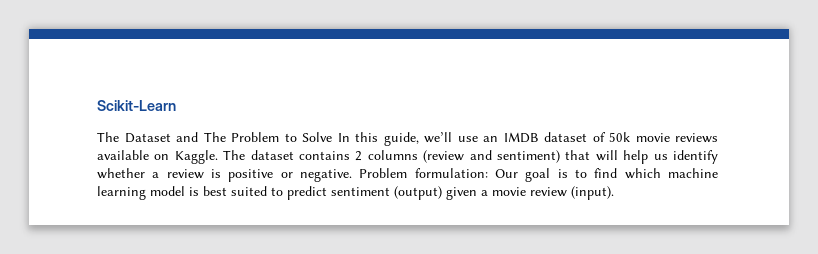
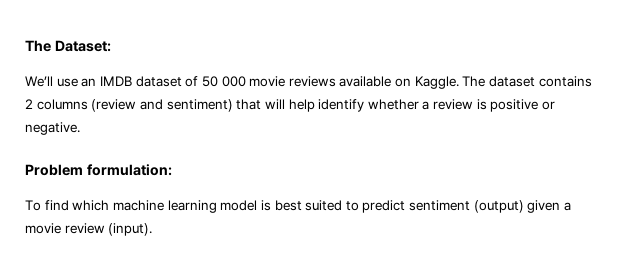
- Scikit-Learn
- The Dataset and The Problem to Solve In this guide, we’ll use an IMDB dataset of 50k movie reviews available on Kaggle.
+ The Dataset:
+ We’ll use an IMDB dataset of 50 000 movie reviews available on Kaggle.
- The dataset contains 2 columns (review and sentiment) that will help us identify whether a review is positive or negative. Problem formulation: Our goal is to find which machine learning model is best suited to predict sentiment (output) given a movie review (input).
+ The dataset contains 2 columns (review and sentiment) that will help identify whether a review is positive or negative.
+ Problem formulation:
+ To find which machine learning model is best suited to predict sentiment (output) given a movie review (input).

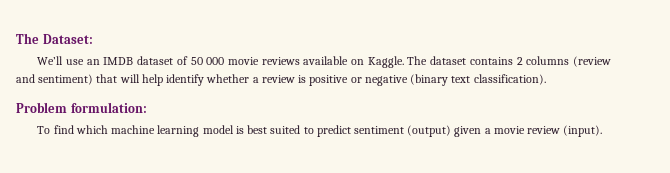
- The dataset contains 2 columns (review and sentiment) that will help identify whether a review is positive or negative.
+ The dataset contains 2 columns (review and sentiment) that will help identify whether a review is positive or negative (binary text classification).

